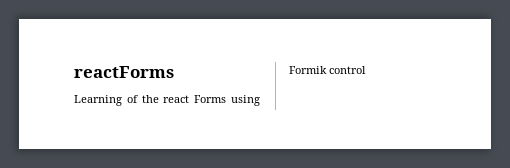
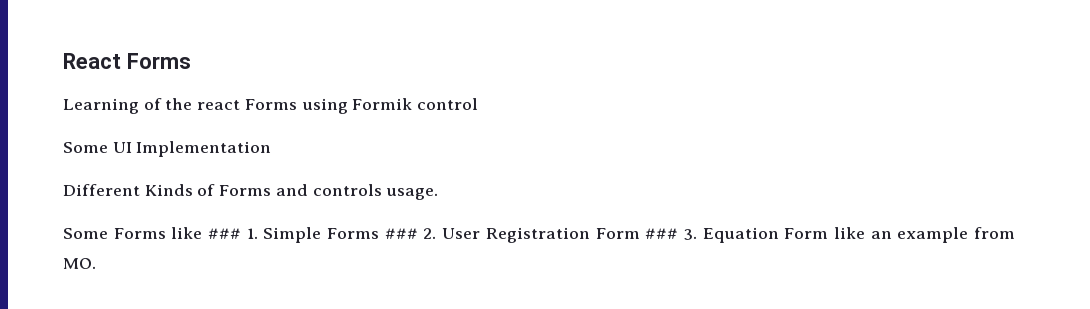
- reactForms
+ React Forms
+ Some UI Implementation
+ Different Kinds of Forms and controls usage.
+ Some Forms like ### 1. Simple Forms ### 2. User Registration Form ### 3. Equation Form like an example from MO.

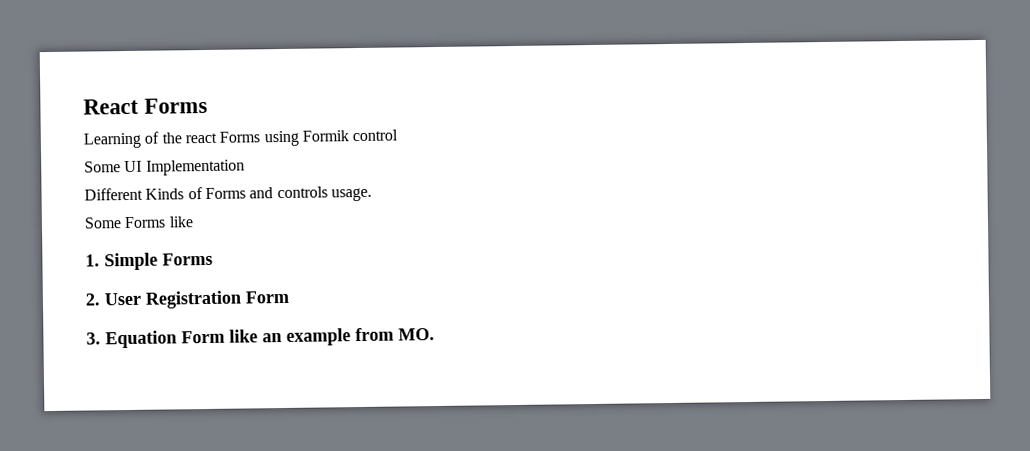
- Some Forms like ### 1. Simple Forms ### 2. User Registration Form ### 3. Equation Form like an example from MO.
+ Some Forms like
+ 1. Simple Forms
+ 2. User Registration Form
+ 3. Equation Form like an example from MO.

